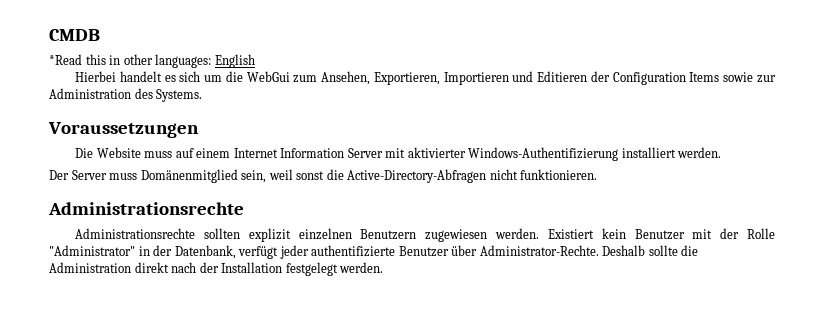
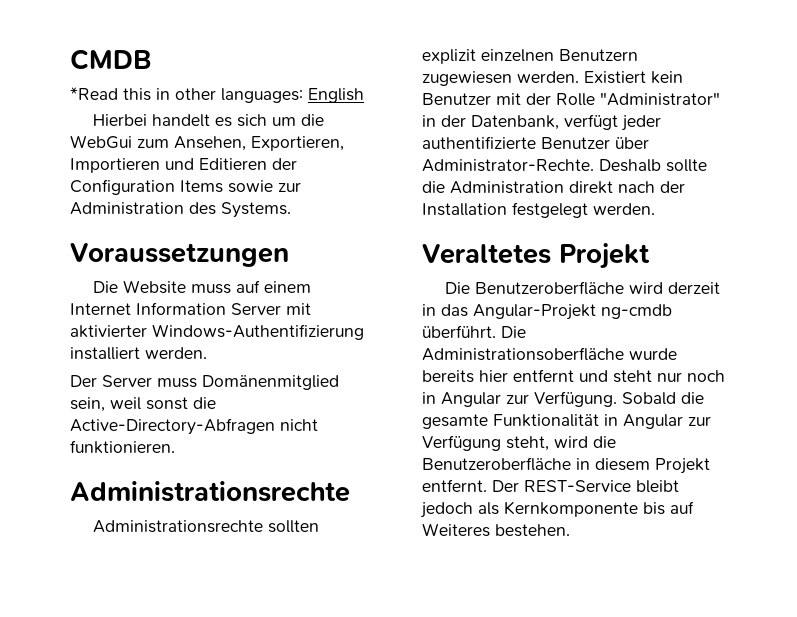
+ Veraltetes Projekt
+ Die Benutzeroberfläche wird derzeit in das Angular-Projekt ng-cmdb überführt. Die Administrationsoberfläche wurde bereits hier entfernt und steht nur noch in Angular zur Verfügung. Sobald die gesamte Funktionalität in Angular zur Verfügung steht, wird die Benutzeroberfläche in diesem Projekt entfernt. Der REST-Service bleibt jedoch als Kernkomponente bis auf Weiteres bestehen.

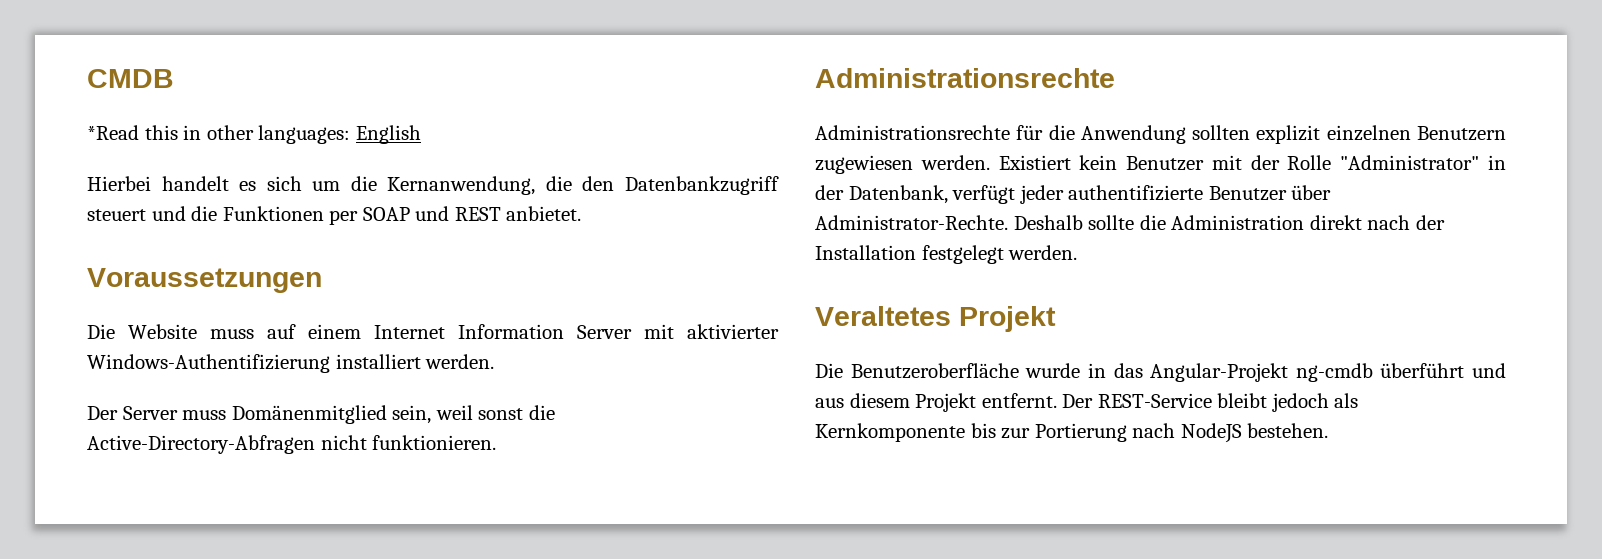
- Hierbei handelt es sich um die WebGui zum Ansehen, Exportieren, Importieren und Editieren der Configuration Items sowie zur Administration des Systems.
+ Hierbei handelt es sich um die Kernanwendung, die den Datenbankzugriff steuert und die Funktionen per SOAP und REST anbietet.
- Administrationsrechte sollten explizit einzelnen Benutzern zugewiesen werden.
+ Administrationsrechte für die Anwendung sollten explizit einzelnen Benutzern zugewiesen werden.
- Die Benutzeroberfläche wird derzeit in das Angular-Projekt ng-cmdb überführt. Die Administrationsoberfläche wurde bereits hier entfernt und steht nur noch in Angular zur Verfügung. Sobald die gesamte Funktionalität in Angular zur Verfügung steht, wird die Benutzeroberfläche in diesem Projekt entfernt.
+ Die Benutzeroberfläche wurde in das Angular-Projekt ng-cmdb überführt und aus diesem Projekt entfernt.
- Der REST-Service bleibt jedoch als Kernkomponente bis auf Weiteres bestehen.
+ Der REST-Service bleibt jedoch als Kernkomponente bis zur Portierung nach NodeJS bestehen.

